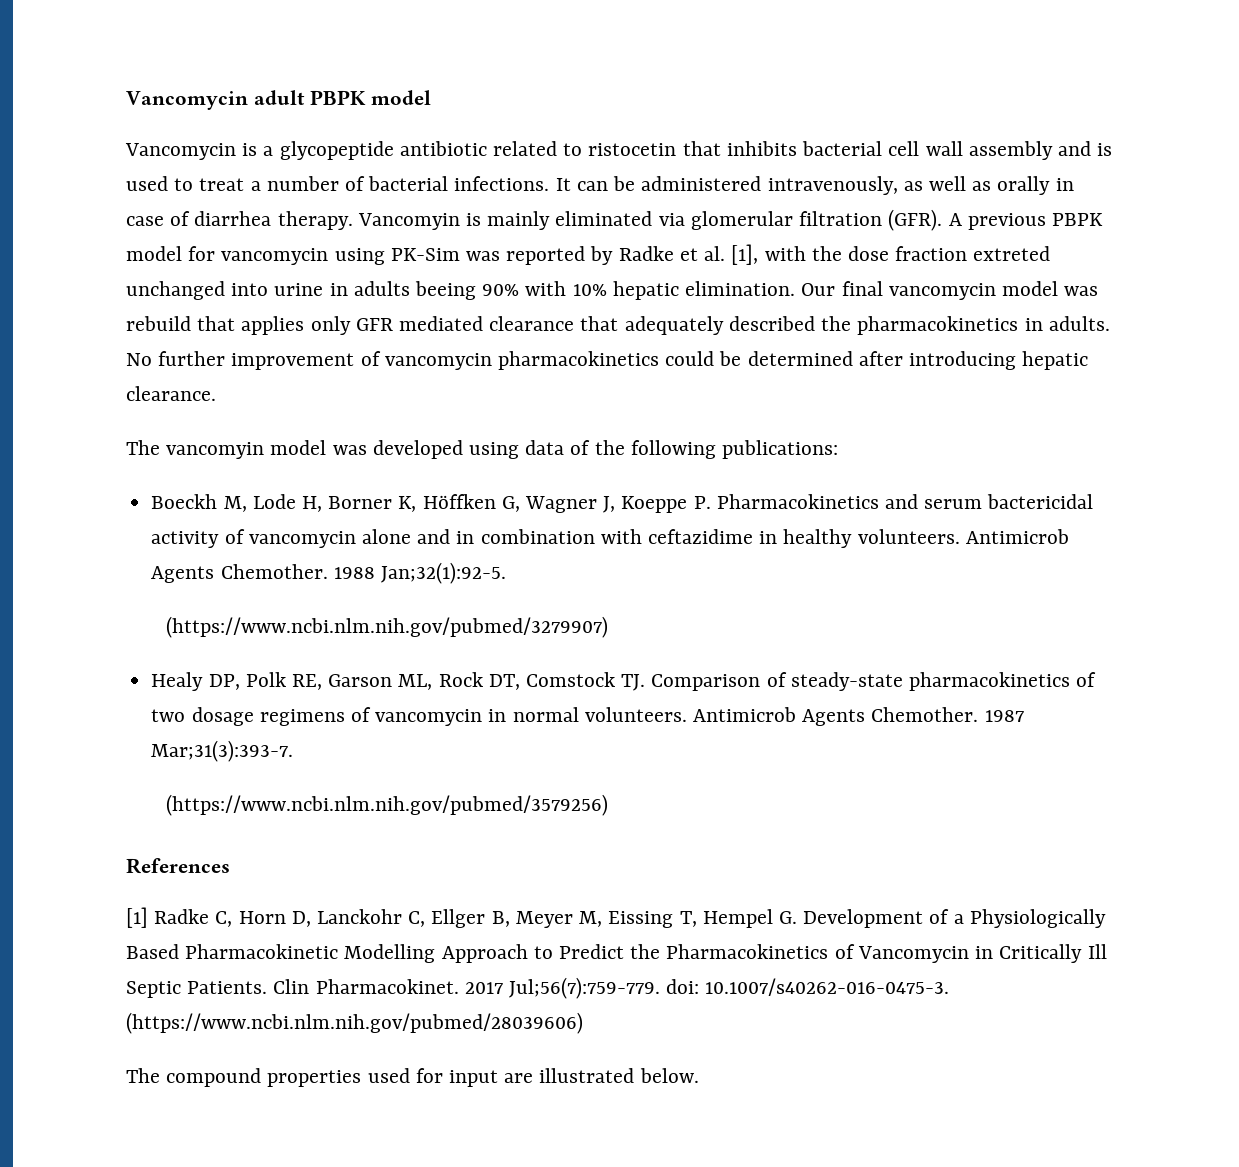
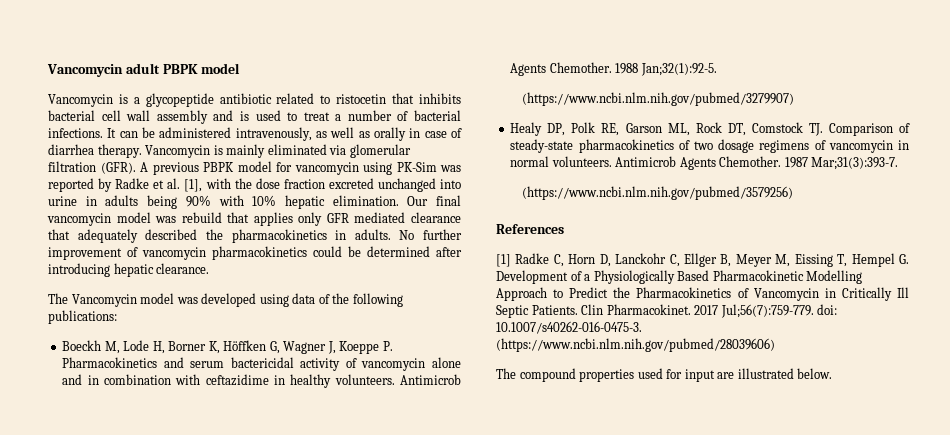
- Vancomyin is mainly eliminated via glomerular filtration (GFR).
+ Vancomycin is mainly eliminated via glomerular filtration (GFR).
- A previous PBPK model for vancomycin using PK-Sim was reported by Radke et al. [1], with the dose fraction extreted unchanged into urine in adults beeing 90% with 10% hepatic elimination.
+ A previous PBPK model for vancomycin using PK-Sim was reported by Radke et al. [1], with the dose fraction excreted unchanged into urine in adults being 90% with 10% hepatic elimination.
- The vancomyin model was developed using data of the following publications:
+ The Vancomycin model was developed using data of the following publications:

